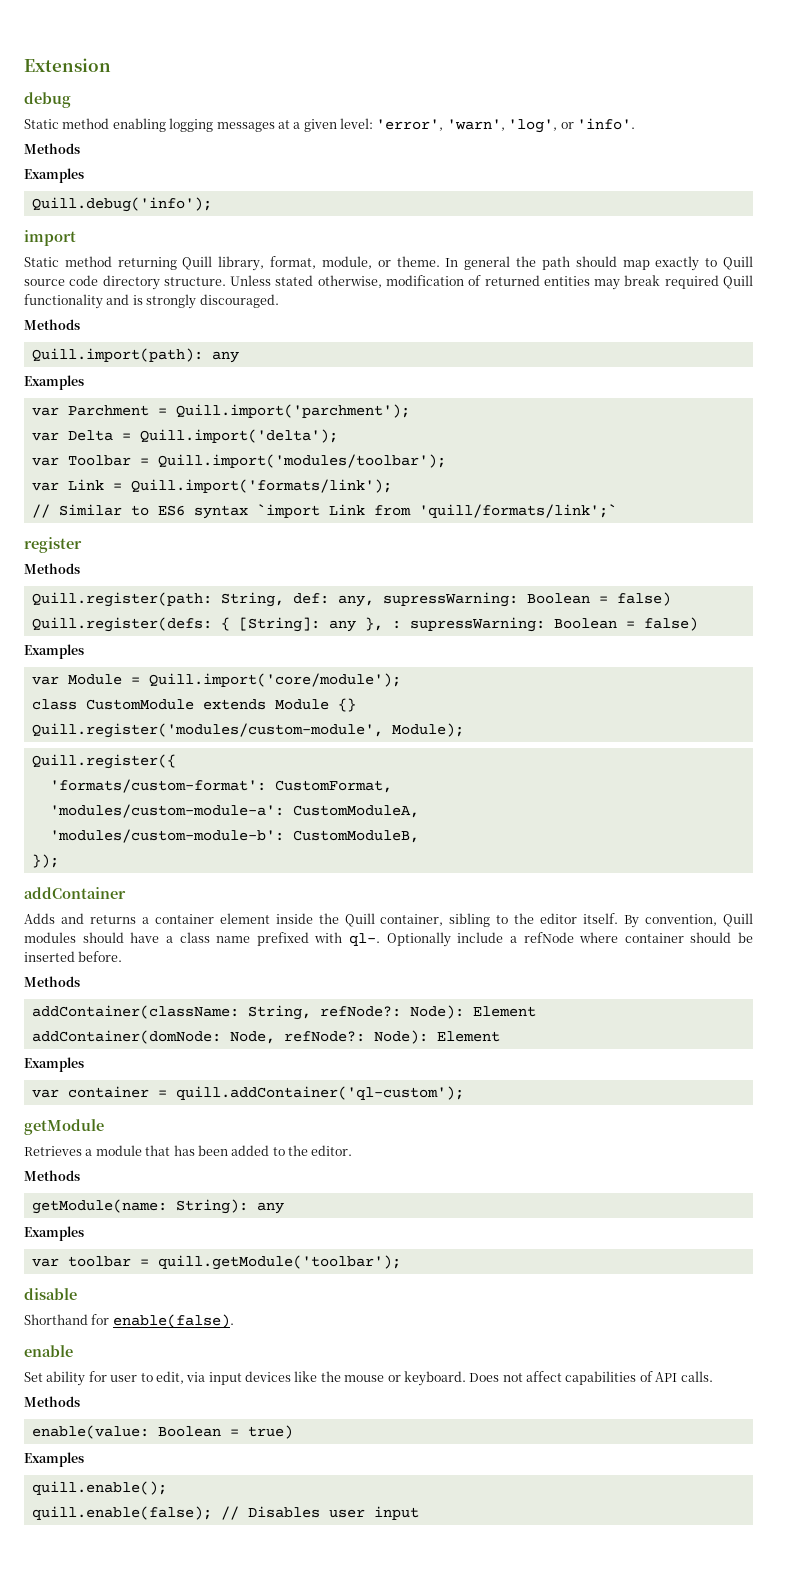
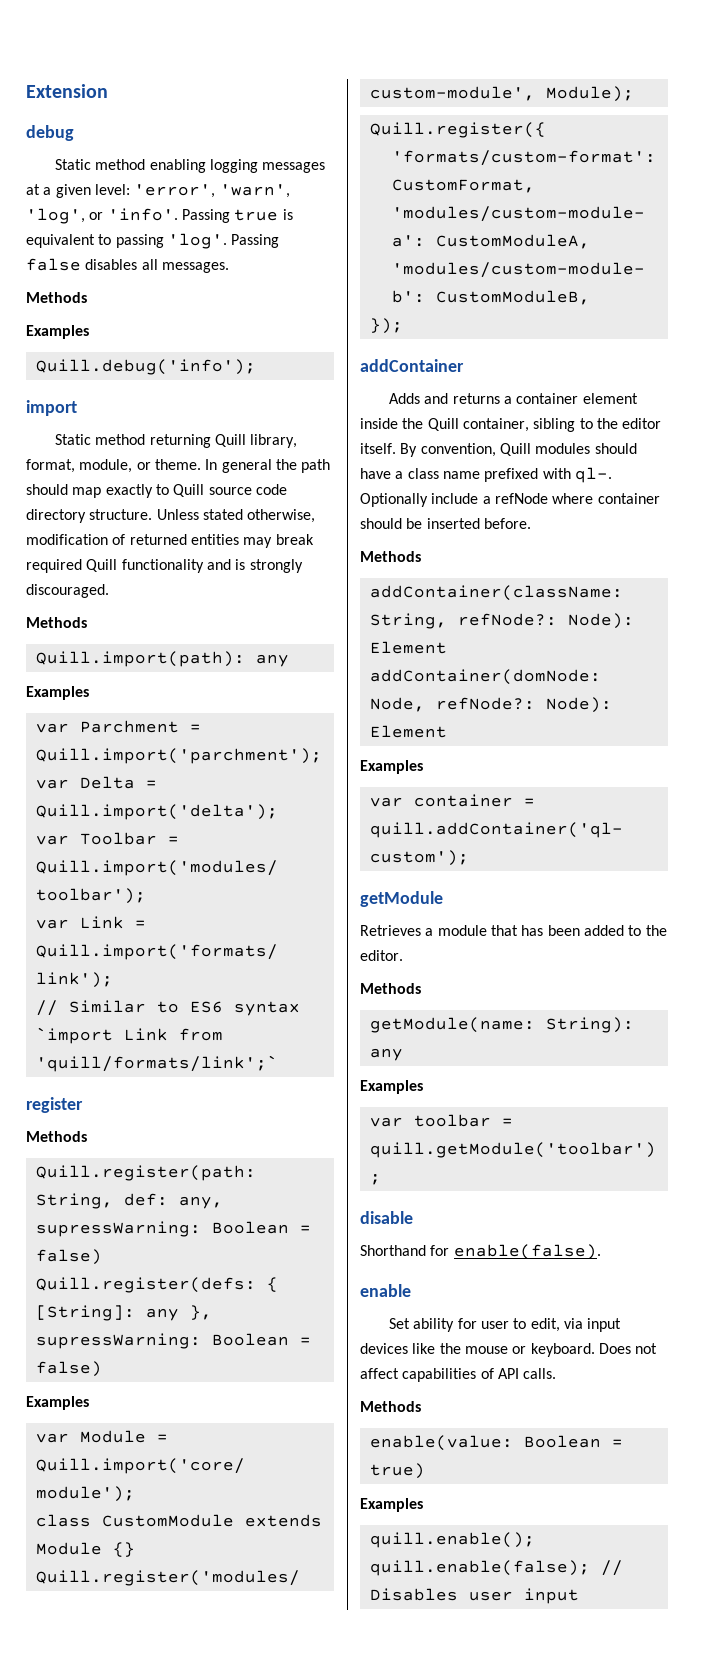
+ Passing true is equivalent to passing 'log'. Passing false disables all messages.
- Quill.register(defs: { [String]: any }, : supressWarning: Boolean = false)
+ Quill.register(defs: { [String]: any }, supressWarning: Boolean = false)

